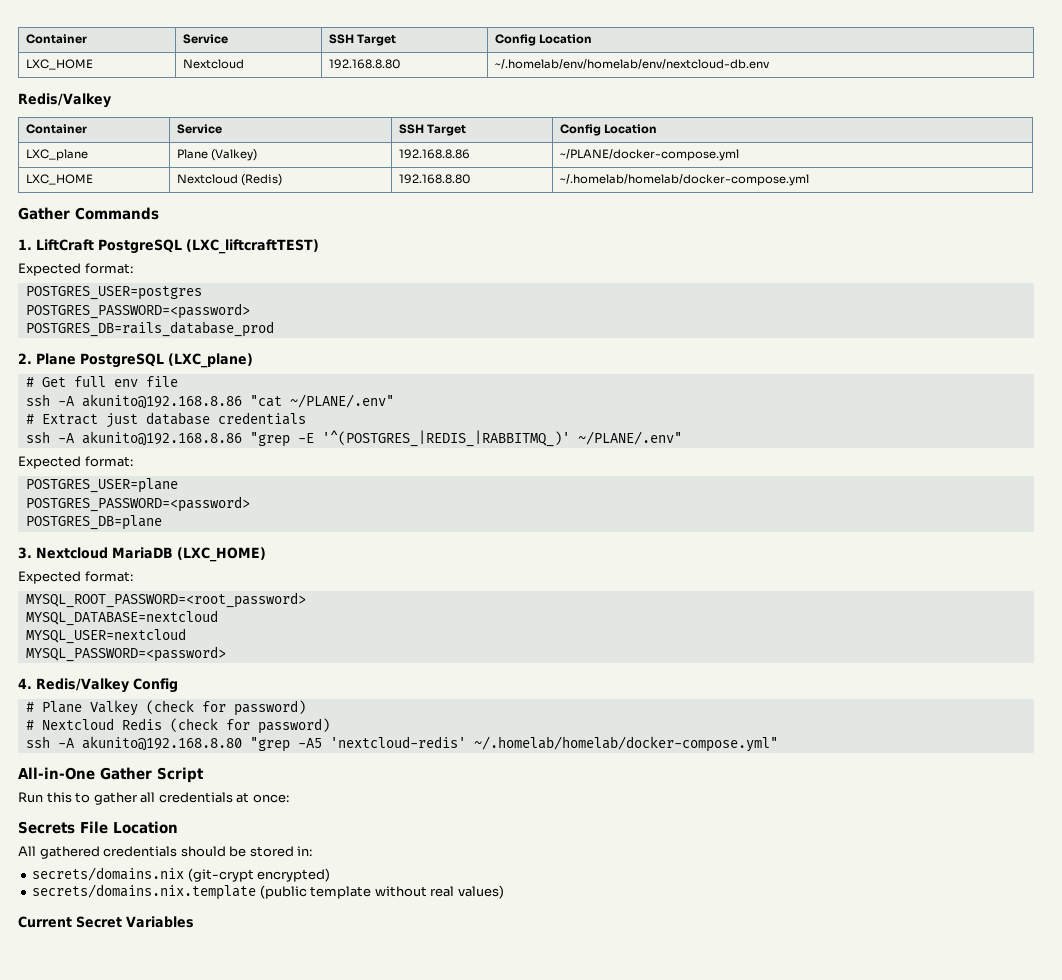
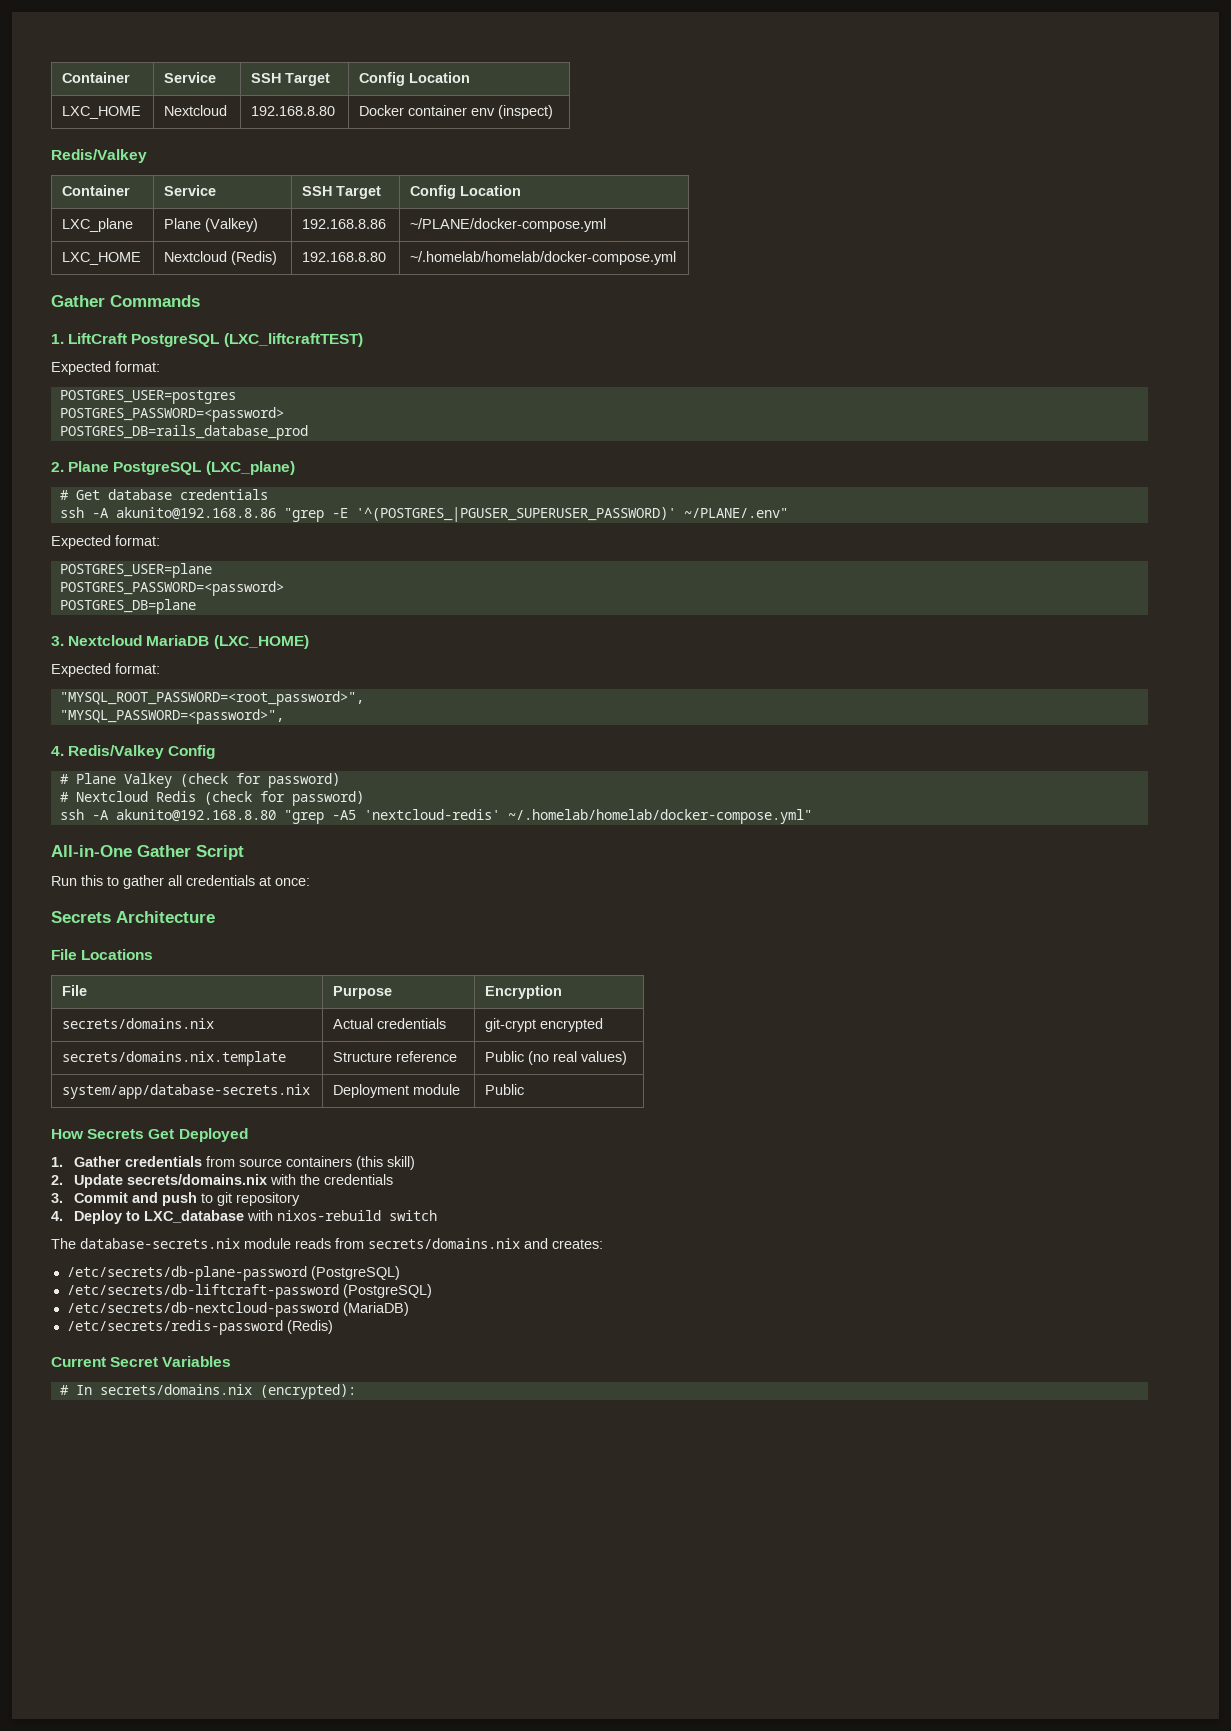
- LXC_HOME | Nextcloud | 192.168.8.80 | ~/.homelab/env/homelab/env/nextcloud-db.env
+ LXC_HOME | Nextcloud | 192.168.8.80 | Docker container env (inspect)
- # Get full env file
- ssh -A akunito@192.168.8.86 "cat ~/PLANE/.env"
- # Extract just database credentials
+ # Get database credentials
- ssh -A akunito@192.168.8.86 "grep -E '^(POSTGRES_|REDIS_|RABBITMQ_)' ~/PLANE/.env"
+ ssh -A akunito@192.168.8.86 "grep -E '^(POSTGRES_|PGUSER_SUPERUSER_PASSWORD)' ~/PLANE/.env"
- MYSQL_ROOT_PASSWORD=<root_password>
- MYSQL_DATABASE=nextcloud
- MYSQL_USER=nextcloud
- MYSQL_PASSWORD=<password>
+ "MYSQL_ROOT_PASSWORD=<root_password>",
+ "MYSQL_PASSWORD=<password>",
- Secrets File Location
- All gathered credentials should be stored in:
- secrets/domains.nix (git-crypt encrypted)
- secrets/domains.nix.template (public template without real values)
+ Secrets Architecture
+ File Locations
+ File | Purpose | Encryption
+ secrets/domains.nix | Actual credentials | git-crypt encrypted
+ secrets/domains.nix.template | Structure reference | Public (no real values)
+ system/app/database-secrets.nix | Deployment module | Public
+ How Secrets Get Deployed
+ 1. Gather credentials from source containers (this skill)
+ 2. Update secrets/domains.nix with the credentials
+ 3. Commit and push to git repository
+ 4. Deploy to LXC_database with nixos-rebuild switch
+ The database-secrets.nix module reads from secrets/domains.nix and creates:
+ /etc/secrets/db-plane-password (PostgreSQL)
+ /etc/secrets/db-liftcraft-password (PostgreSQL)
+ /etc/secrets/db-nextcloud-password (MariaDB)
+ /etc/secrets/redis-password (Redis)
+ # In secrets/domains.nix (encrypted):

